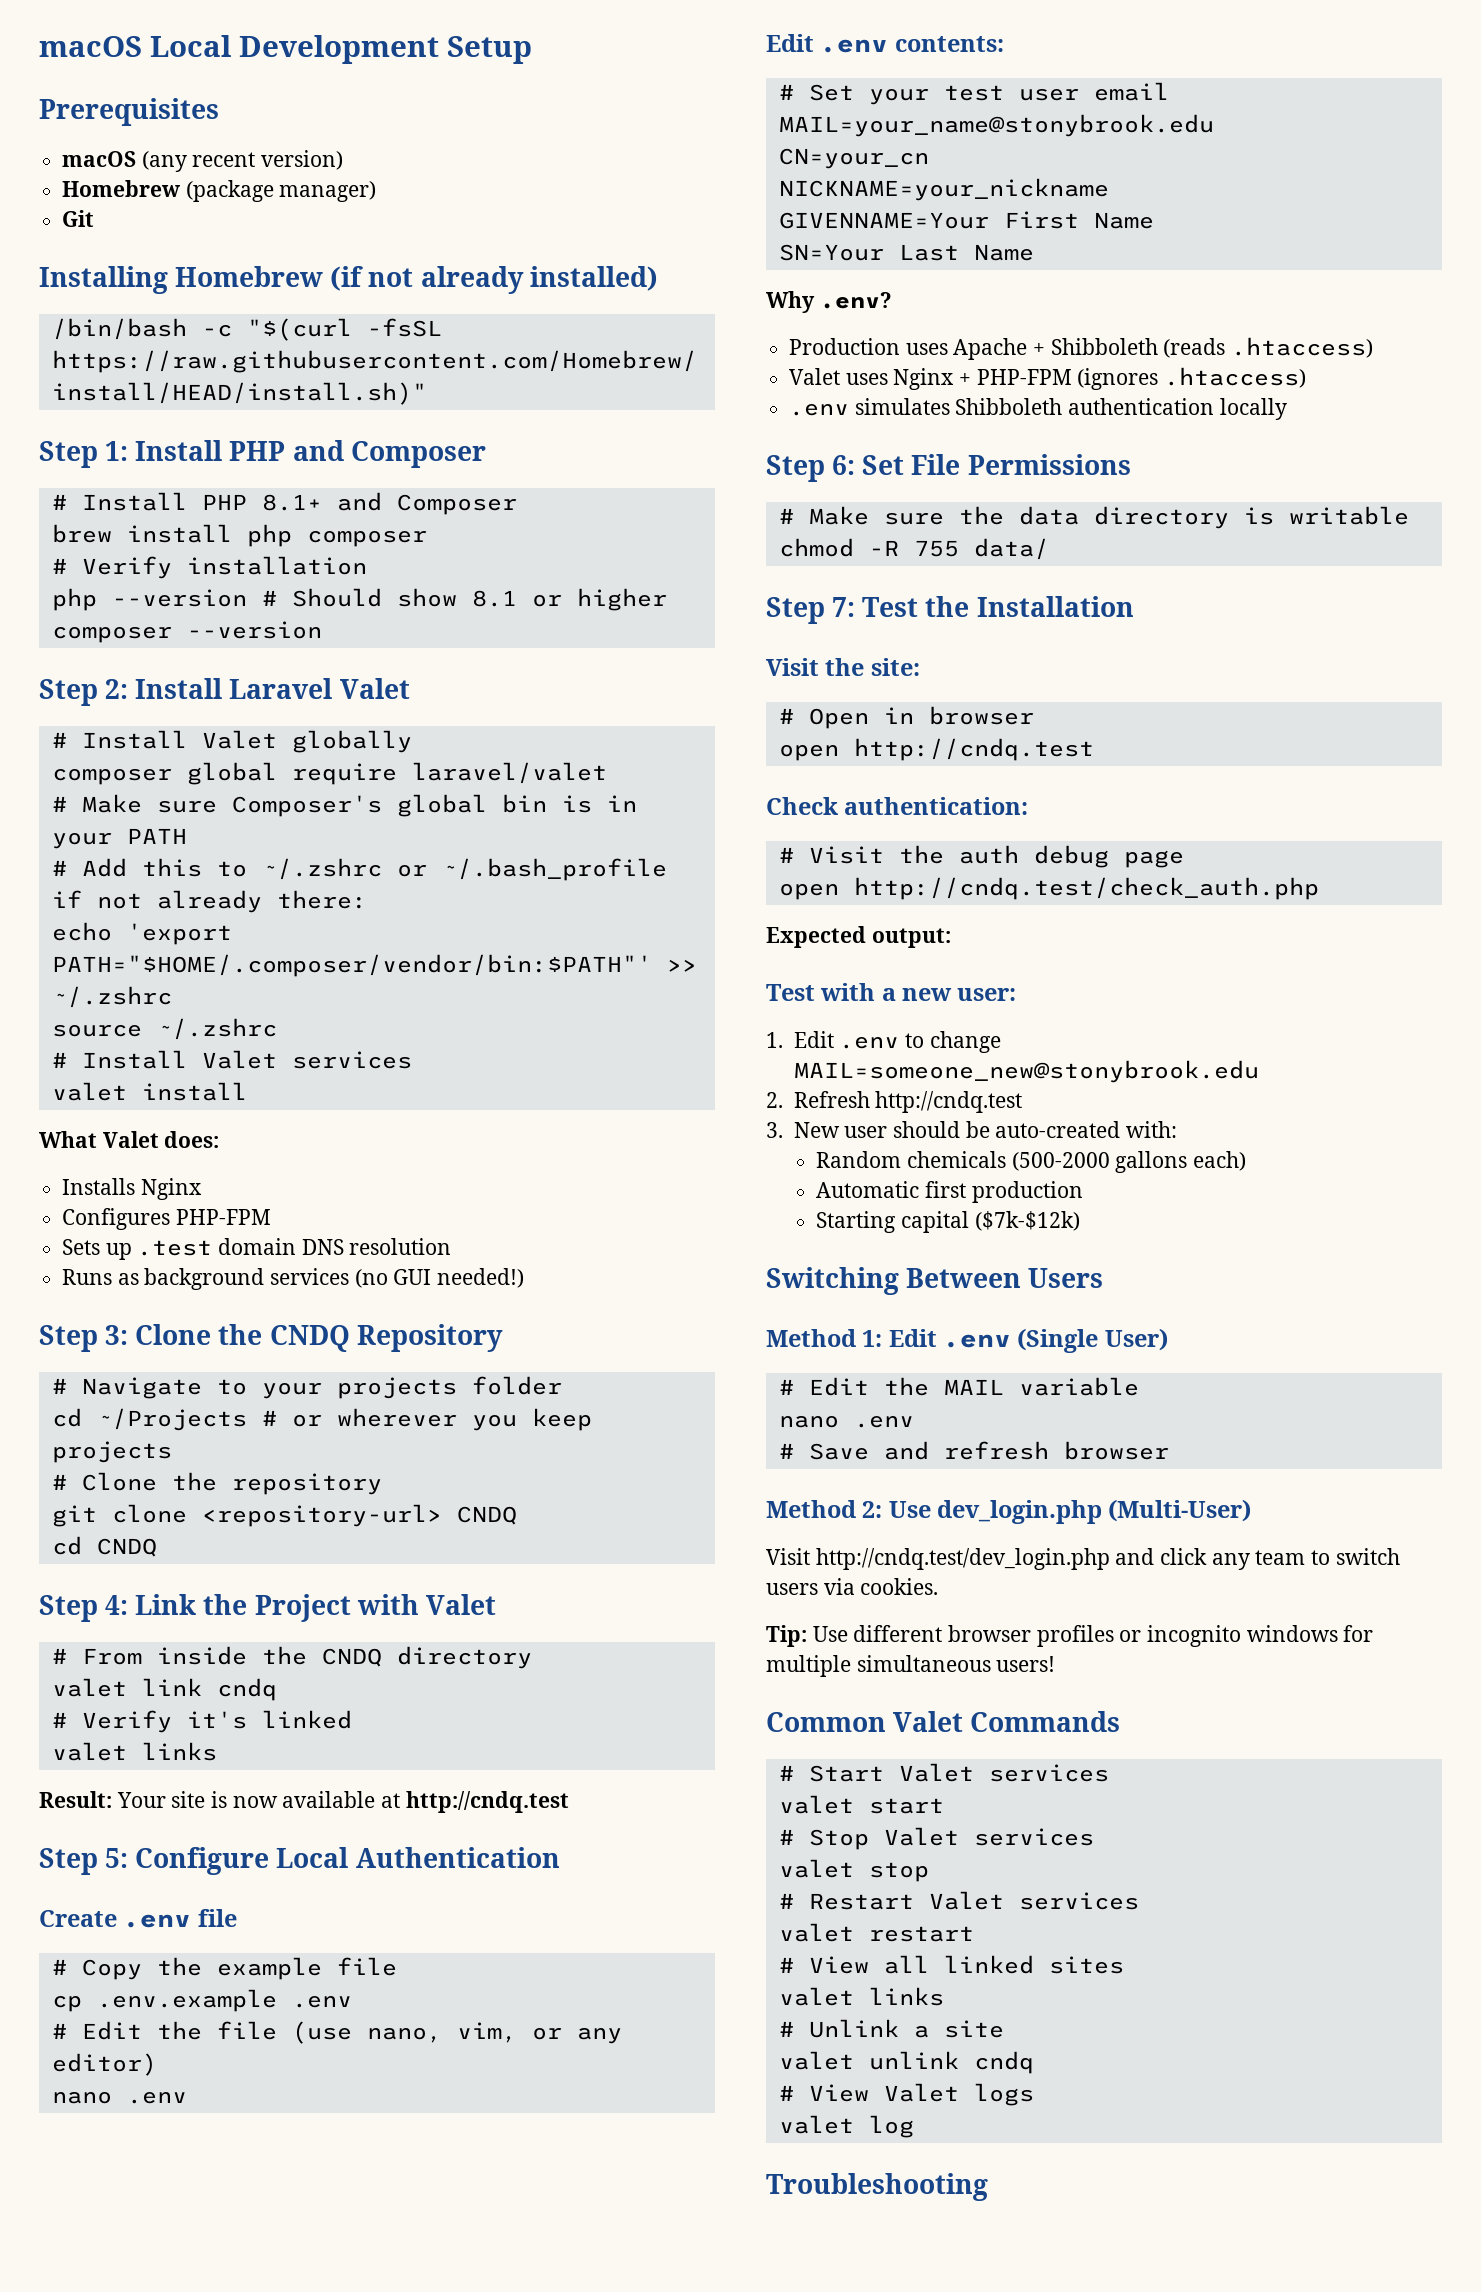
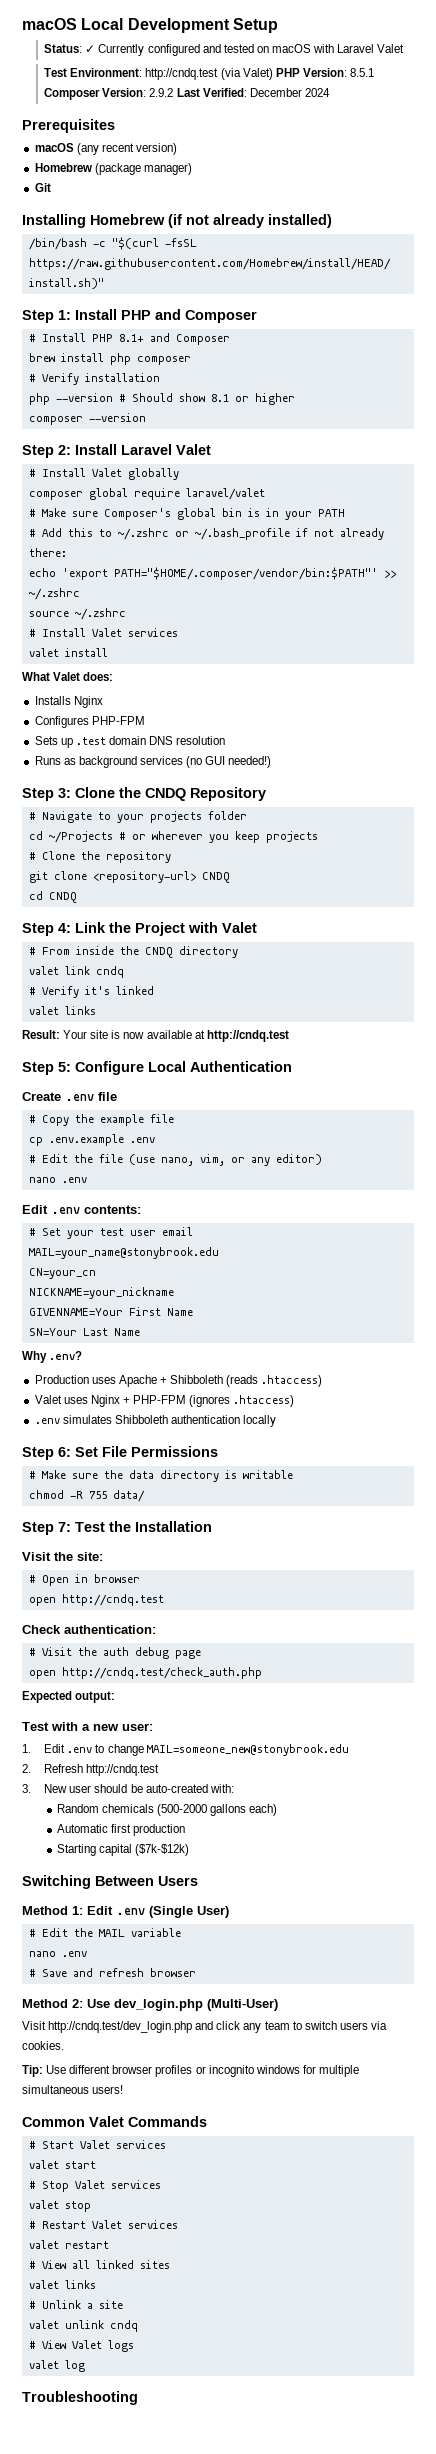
+ Status: ✓ Currently configured and tested on macOS with Laravel Valet
+ Test Environment: http://cndq.test (via Valet) PHP Version: 8.5.1 Composer Version: 2.9.2 Last Verified: December 2024

